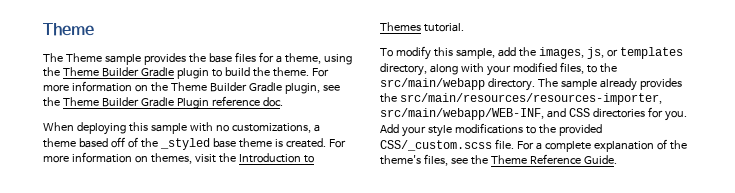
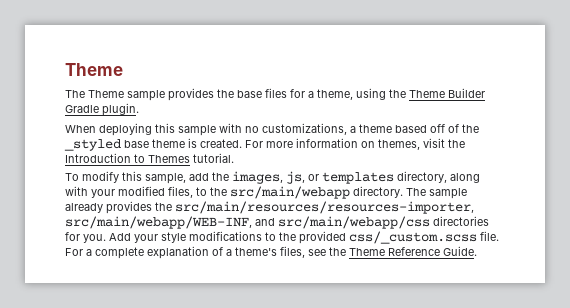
- The Theme sample provides the base files for a theme, using the Theme Builder Gradle plugin to build the theme. For more information on the Theme Builder Gradle plugin, see the Theme Builder Gradle Plugin reference doc.
+ The Theme sample provides the base files for a theme, using the Theme Builder Gradle plugin.
- The sample already provides the src/main/resources/resources-importer, src/main/webapp/WEB-INF, and CSS directories for you.
+ The sample already provides the src/main/resources/resources-importer, src/main/webapp/WEB-INF, and src/main/webapp/css directories for you.
- Add your style modifications to the provided CSS/_custom.scss file.
+ Add your style modifications to the provided css/_custom.scss file.
- For a complete explanation of the theme's files, see the Theme Reference Guide.
+ For a complete explanation of a theme's files, see the Theme Reference Guide.

